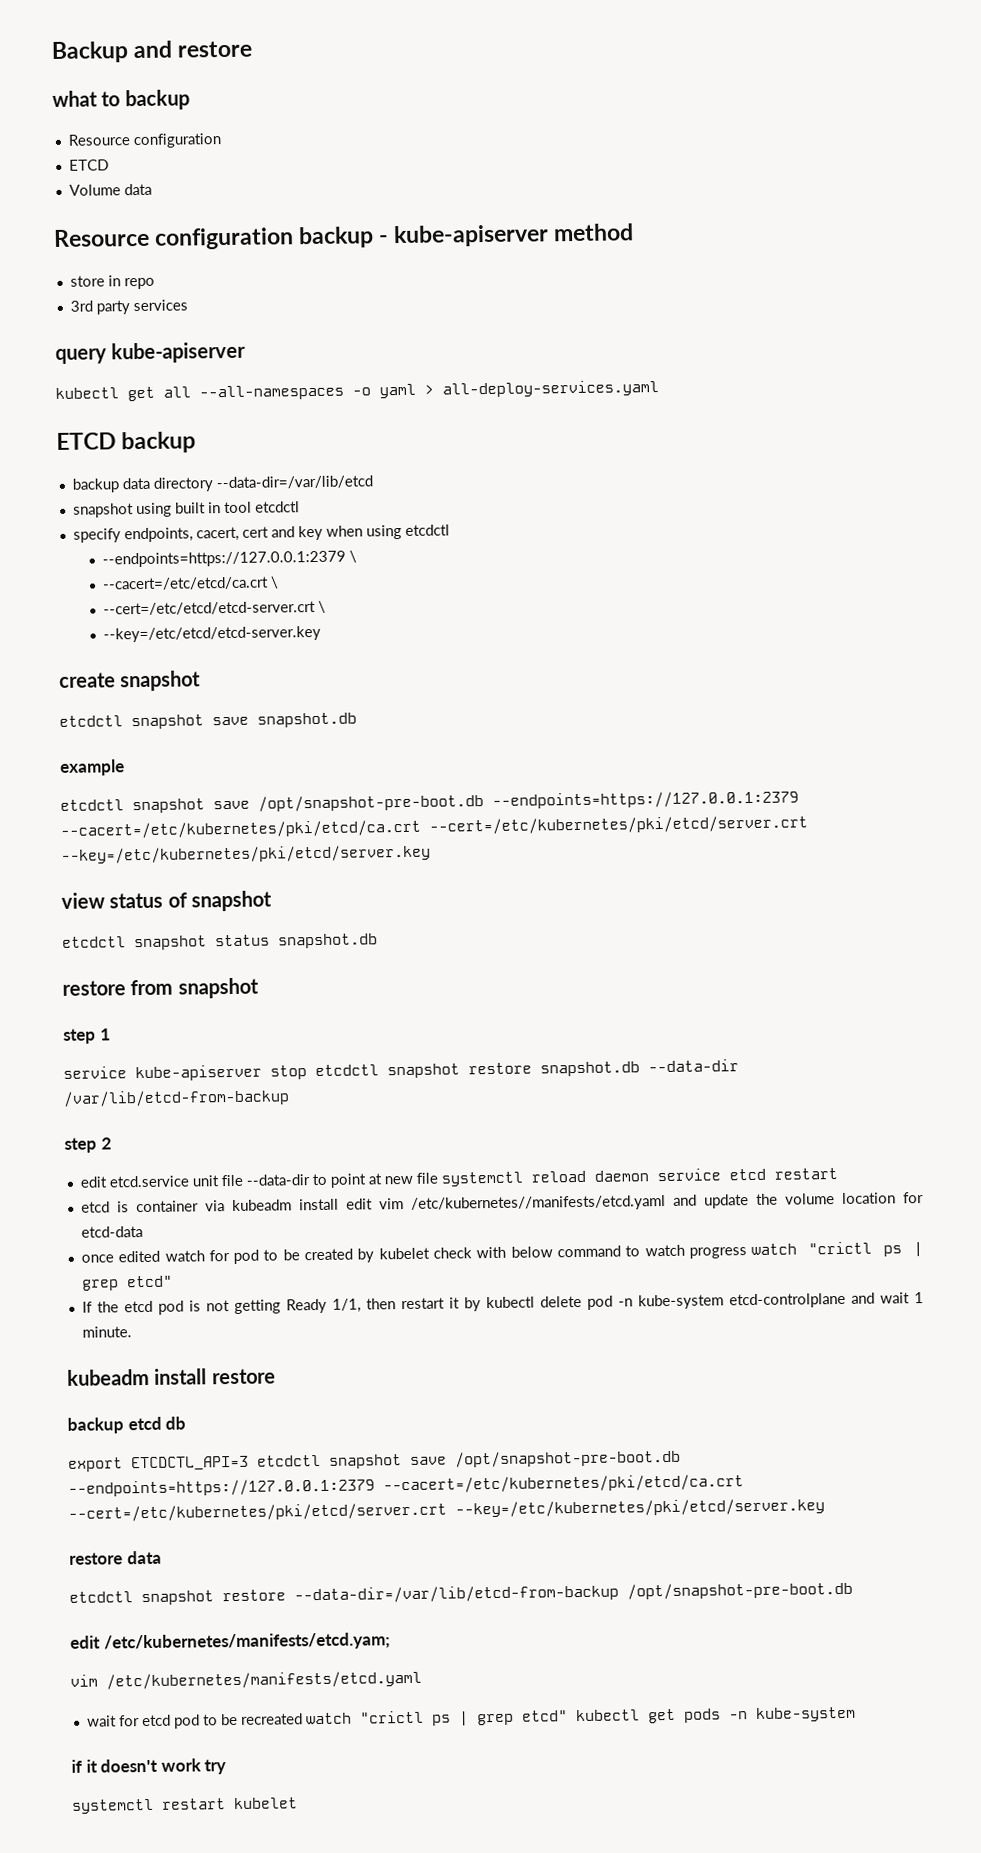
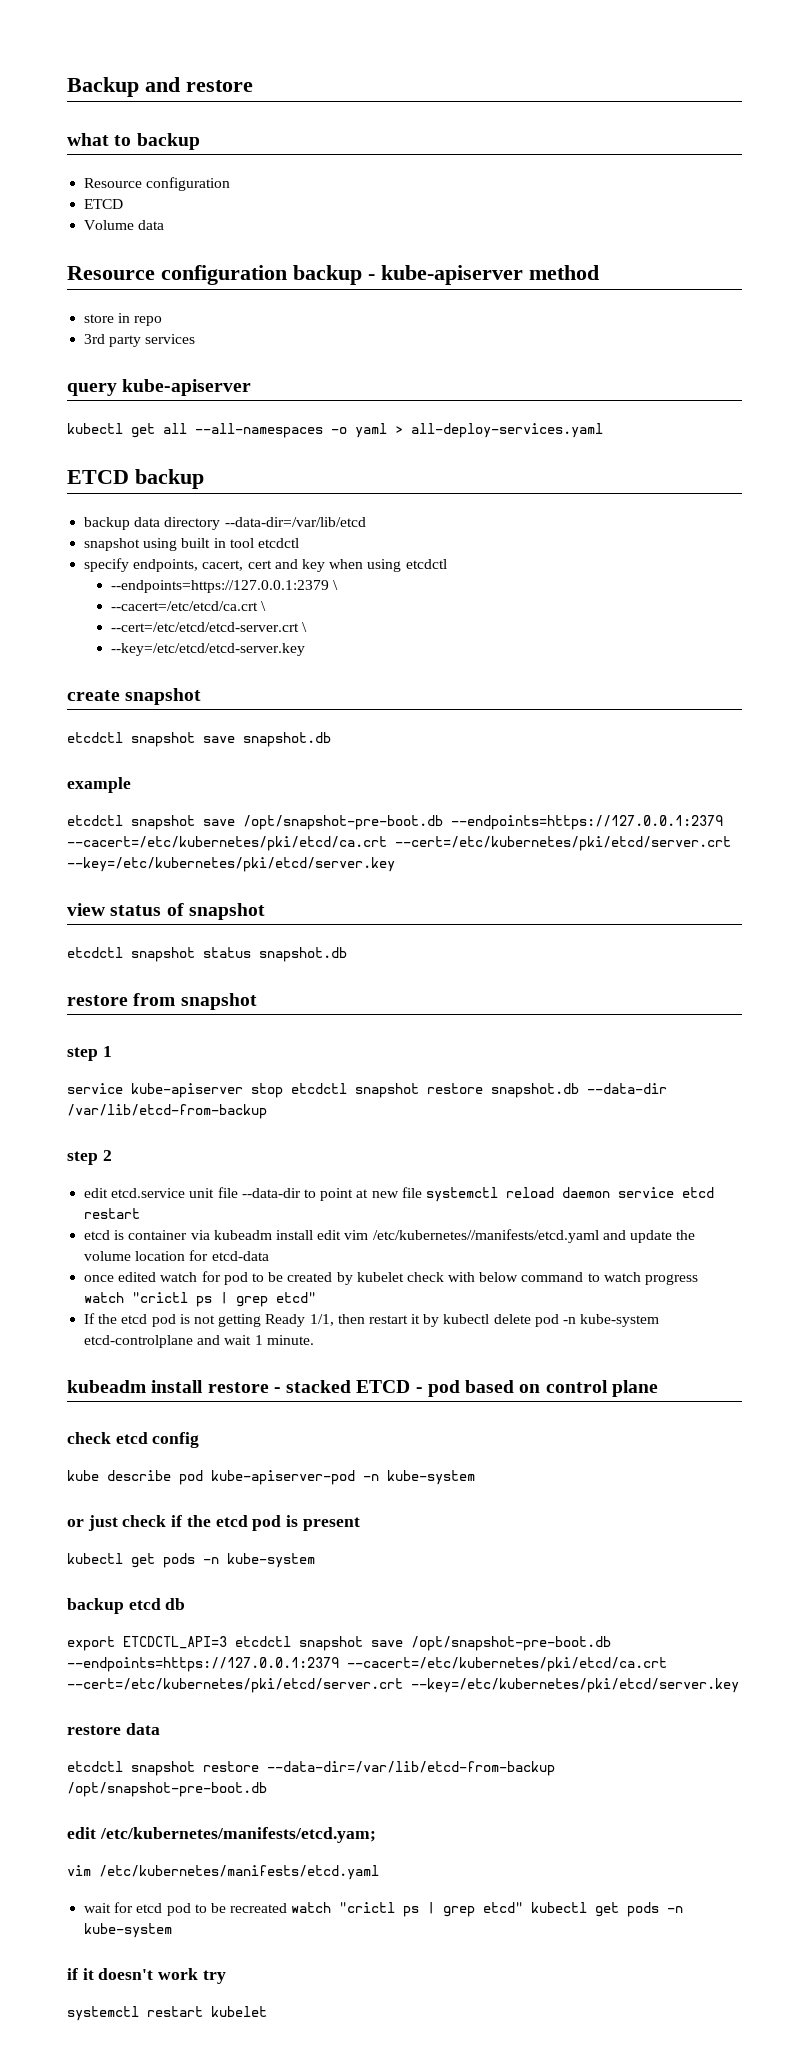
- kubeadm install restore
+ kubeadm install restore - stacked ETCD - pod based on control plane
+ check etcd config
+ kube describe pod kube-apiserver-pod -n kube-system
+ or just check if the etcd pod is present
+ kubectl get pods -n kube-system

